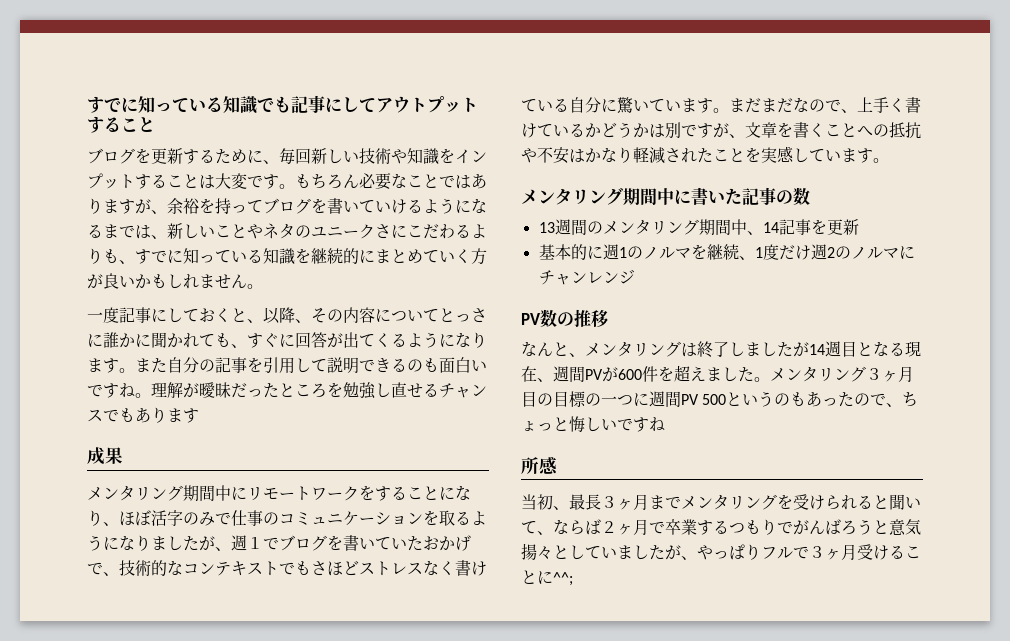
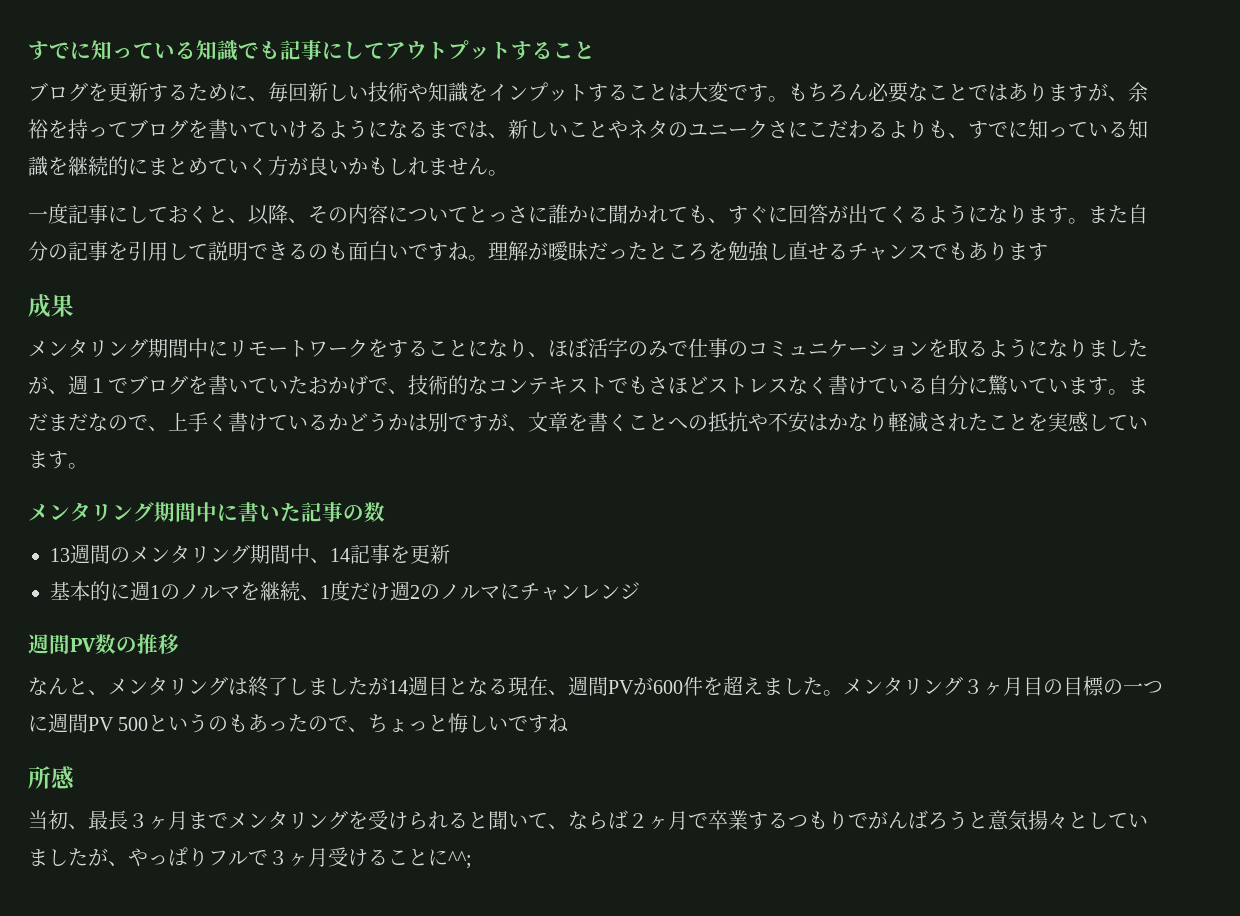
- PV数の推移
+ 週間PV数の推移

